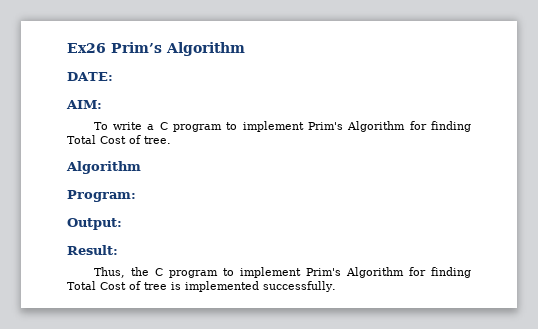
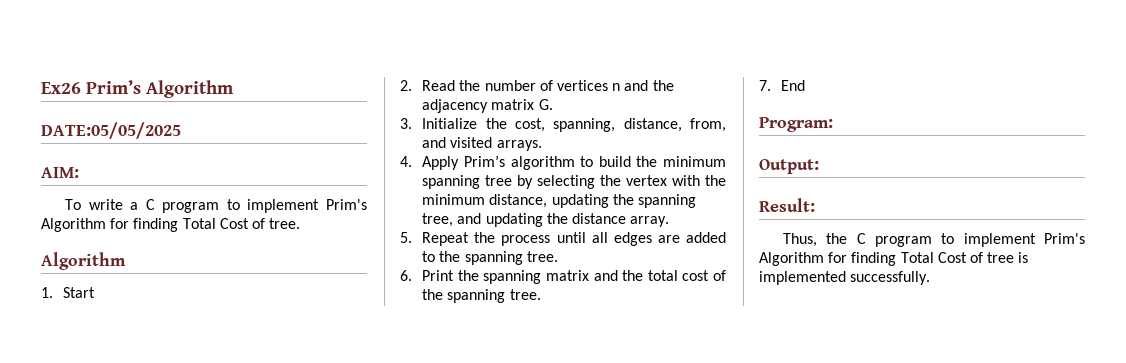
- DATE:
+ DATE:05/05/2025
+ 1. Start
+ 2. Read the number of vertices n and the adjacency matrix G.
+ 3. Initialize the cost, spanning, distance, from, and visited arrays.
+ 4. Apply Prim’s algorithm to build the minimum spanning tree by selecting the vertex with the minimum distance, updating the spanning tree, and updating the distance array.
+ 5. Repeat the process until all edges are added to the spanning tree.
+ 6. Print the spanning matrix and the total cost of the spanning tree.
+ 7. End

